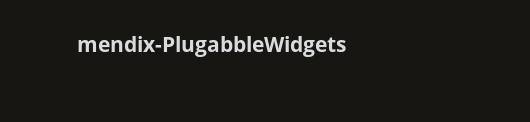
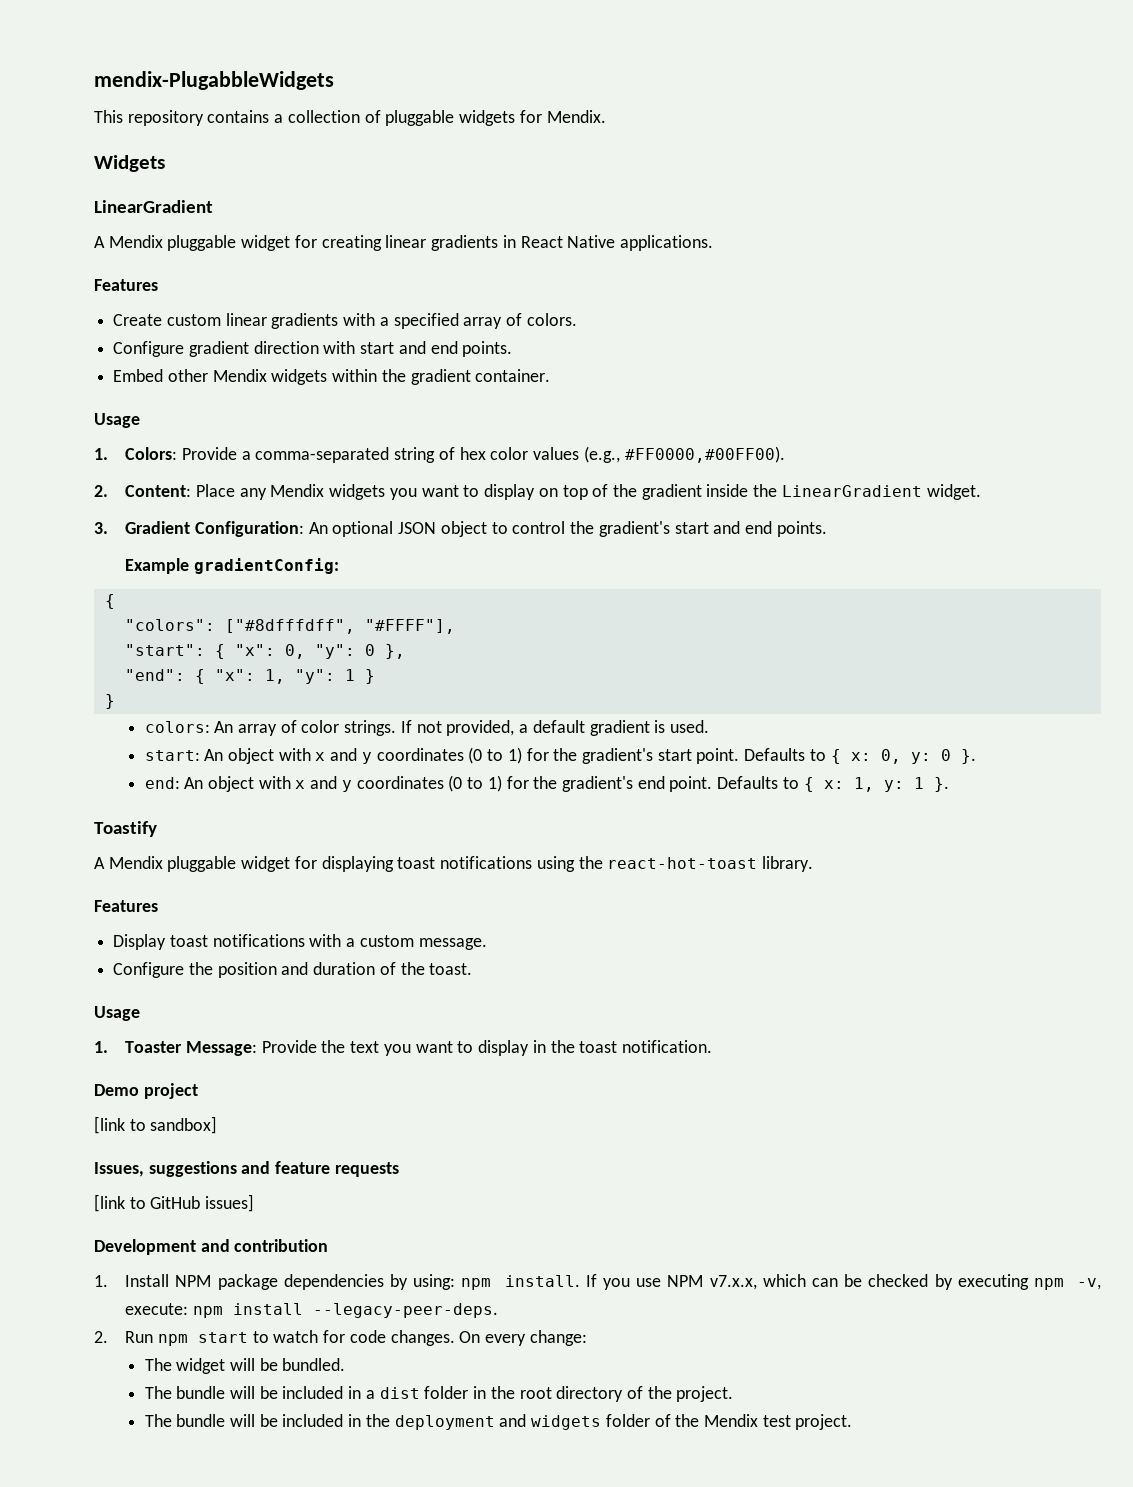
+ This repository contains a collection of pluggable widgets for Mendix.
+ Widgets
+ LinearGradient
+ A Mendix pluggable widget for creating linear gradients in React Native applications.
+ Features
+ Create custom linear gradients with a specified array of colors.
+ Configure gradient direction with start and end points.
+ Embed other Mendix widgets within the gradient container.
+ Usage
+ 1. Colors: Provide a comma-separated string of hex color values (e.g., #FF0000,#00FF00).
+ 2. Content: Place any Mendix widgets you want to display on top of the gradient inside the LinearGradient widget.
+ 3. Gradient Configuration: An optional JSON object to control the gradient's start and end points.
+ Example gradientConfig:
+ {
+ "colors": ["#8dfffdff", "#FFFF"],
+ "start": { "x": 0, "y": 0 },
+ "end": { "x": 1, "y": 1 }
+ }
+ colors: An array of color strings. If not provided, a default gradient is used.
+ start: An object with x and y coordinates (0 to 1) for the gradient's start point. Defaults to { x: 0, y: 0 }.
+ end: An object with x and y coordinates (0 to 1) for the gradient's end point. Defaults to { x: 1, y: 1 }.
+ Toastify
+ A Mendix pluggable widget for displaying toast notifications using the react-hot-toast library.
+ Features
+ Display toast notifications with a custom message.
+ Configure the position and duration of the toast.
+ Usage
+ 1. Toaster Message: Provide the text you want to display in the toast notification.
+ Demo project
+ [link to sandbox]
+ Issues, suggestions and feature requests
+ [link to GitHub issues]
+ Development and contribution
+ 1. Install NPM package dependencies by using: npm install. If you use NPM v7.x.x, which can be checked by executing npm -v, execute: npm install --legacy-peer-deps.
+ 2. Run npm start to watch for code changes. On every change:
+ The widget will be bundled.
+ The bundle will be included in a dist folder in the root directory of the project.
+ The bundle will be included in the deployment and widgets folder of the Mendix test project.

